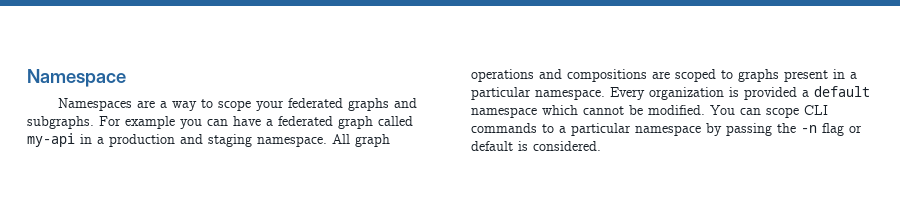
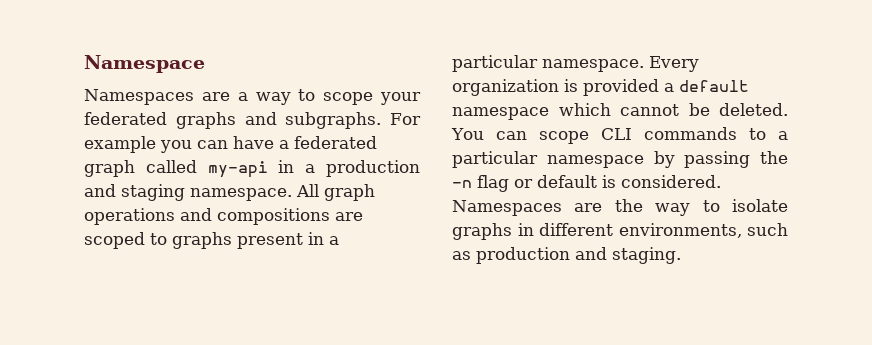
- Every organization is provided a default namespace which cannot be modified.
+ Every organization is provided a default namespace which cannot be deleted.
+ Namespaces are the way to isolate graphs in different environments, such as production and staging.

